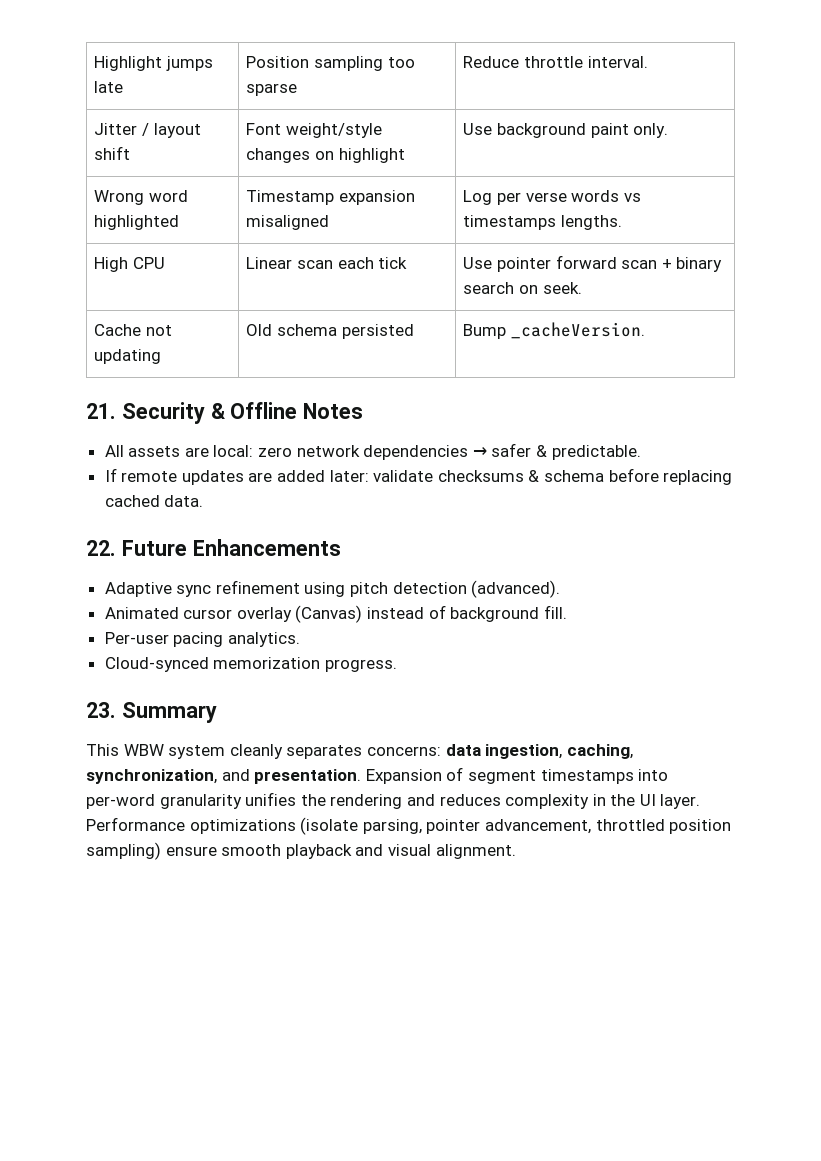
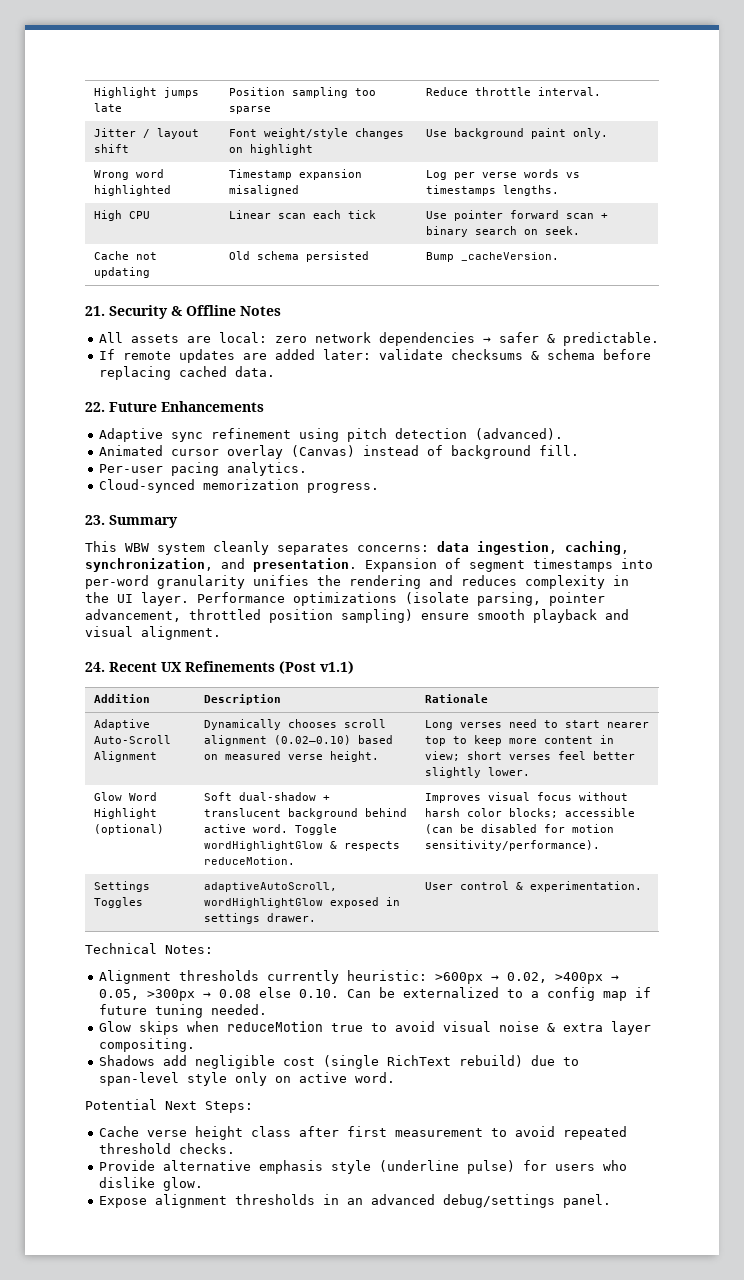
+ 24. Recent UX Refinements (Post v1.1)
+ Addition | Description | Rationale
+ Adaptive Auto-Scroll Alignment | Dynamically chooses scroll alignment (0.02–0.10) based on measured verse height. | Long verses need to start nearer top to keep more content in view; short verses feel better slightly lower.
+ Glow Word Highlight (optional) | Soft dual-shadow + translucent background behind active word. Toggle wordHighlightGlow & respects reduceMotion. | Improves visual focus without harsh color blocks; accessible (can be disabled for motion sensitivity/performance).
+ Settings Toggles | adaptiveAutoScroll, wordHighlightGlow exposed in settings drawer. | User control & experimentation.
+ Technical Notes:
+ Alignment thresholds currently heuristic: >600px → 0.02, >400px → 0.05, >300px → 0.08 else 0.10. Can be externalized to a config map if future tuning needed.
+ Glow skips when reduceMotion true to avoid visual noise & extra layer compositing.
+ Shadows add negligible cost (single RichText rebuild) due to span-level style only on active word.
+ Potential Next Steps:
+ Cache verse height class after first measurement to avoid repeated threshold checks.
+ Provide alternative emphasis style (underline pulse) for users who dislike glow.
+ Expose alignment thresholds in an advanced debug/settings panel.

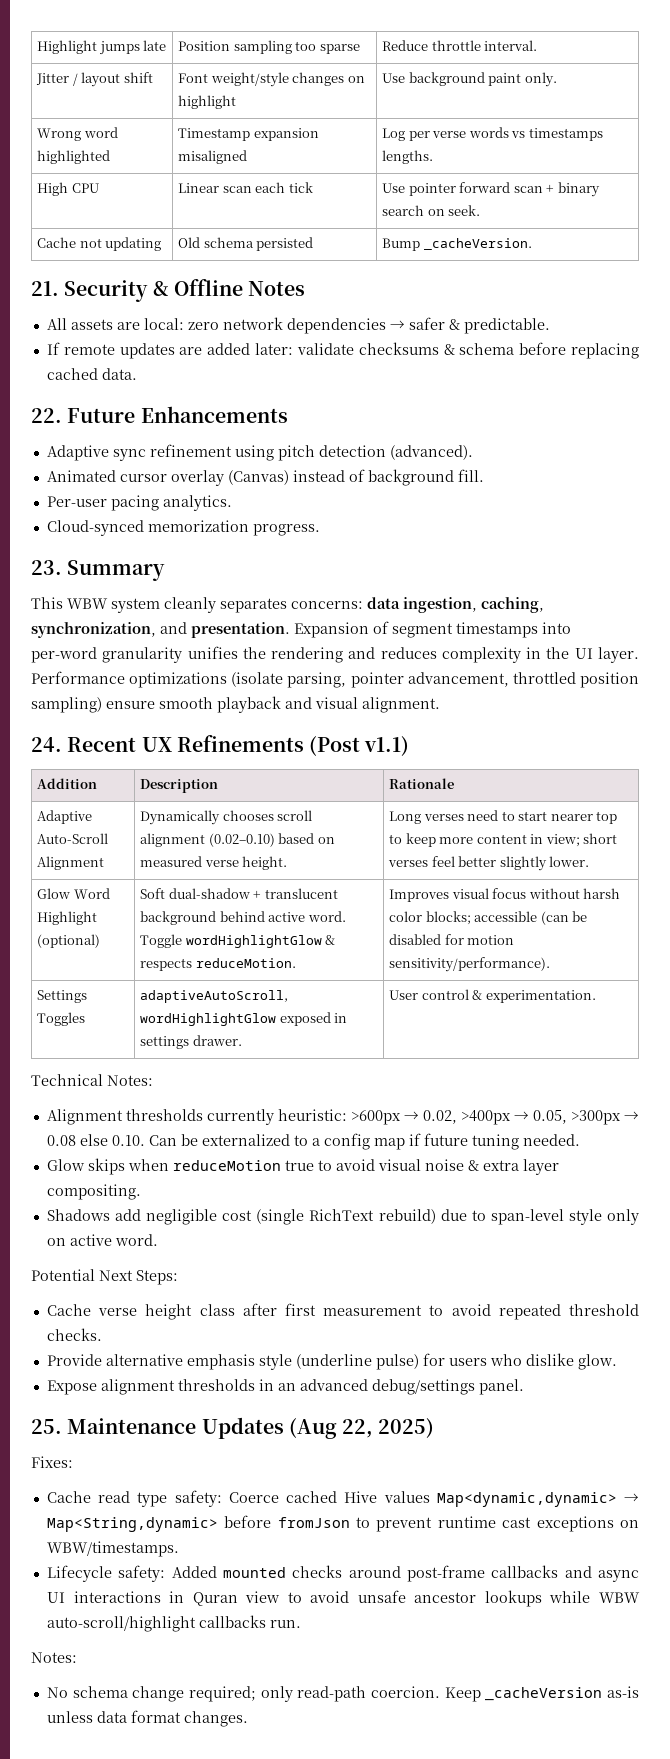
+ 25. Maintenance Updates (Aug 22, 2025)
+ Fixes:
+ Cache read type safety: Coerce cached Hive values Map<dynamic,dynamic> → Map<String,dynamic> before fromJson to prevent runtime cast exceptions on WBW/timestamps.
+ Lifecycle safety: Added mounted checks around post-frame callbacks and async UI interactions in Quran view to avoid unsafe ancestor lookups while WBW auto-scroll/highlight callbacks run.
+ Notes:
+ No schema change required; only read-path coercion. Keep _cacheVersion as-is unless data format changes.

